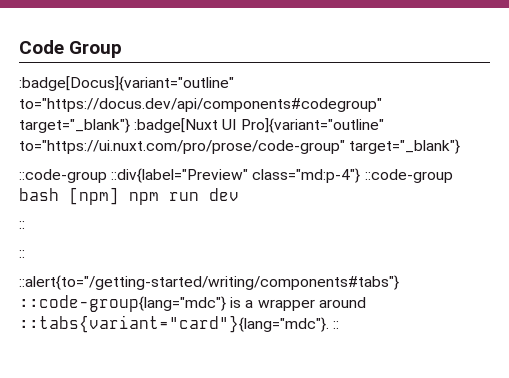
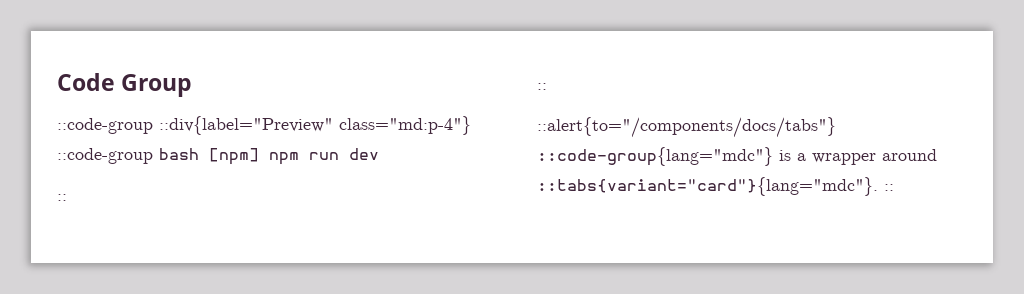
- :badge[Docus]{variant="outline" to="https://docus.dev/api/components#codegroup" target="_blank"} :badge[Nuxt UI Pro]{variant="outline" to="https://ui.nuxt.com/pro/prose/code-group" target="_blank"}
- ::alert{to="/getting-started/writing/components#tabs"} ::code-group{lang="mdc"} is a wrapper around ::tabs{variant="card"}{lang="mdc"}. ::
+ ::alert{to="/components/docs/tabs"} ::code-group{lang="mdc"} is a wrapper around ::tabs{variant="card"}{lang="mdc"}. ::

